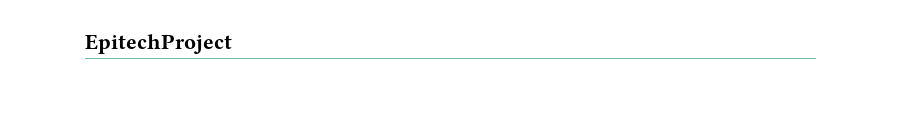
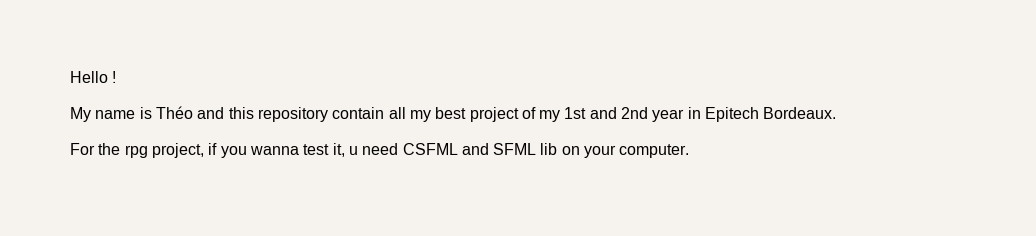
- EpitechProject
+ Hello !
+ My name is Théo and this repository contain all my best project of my 1st and 2nd year in Epitech Bordeaux.
+ For the rpg project, if you wanna test it, u need CSFML and SFML lib on your computer.

